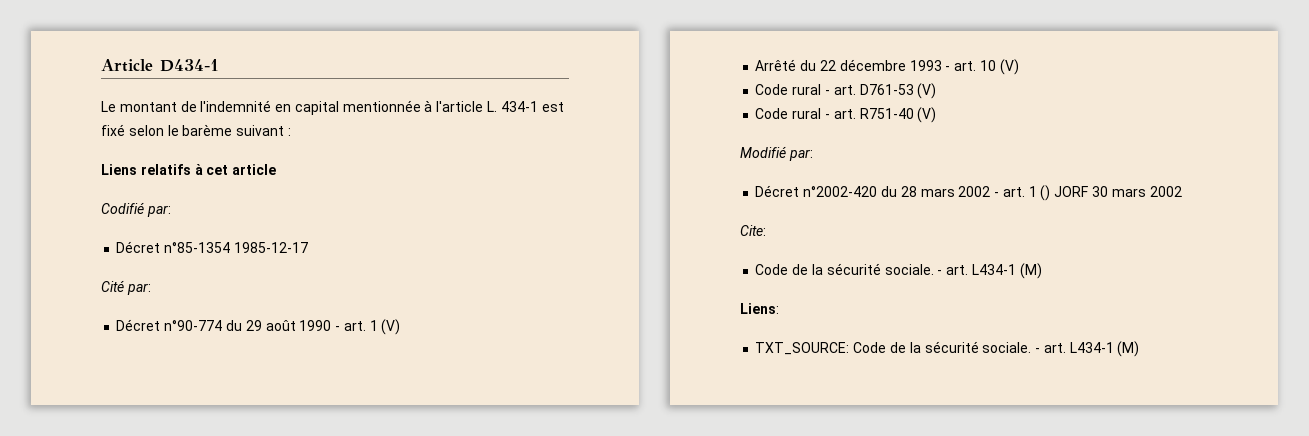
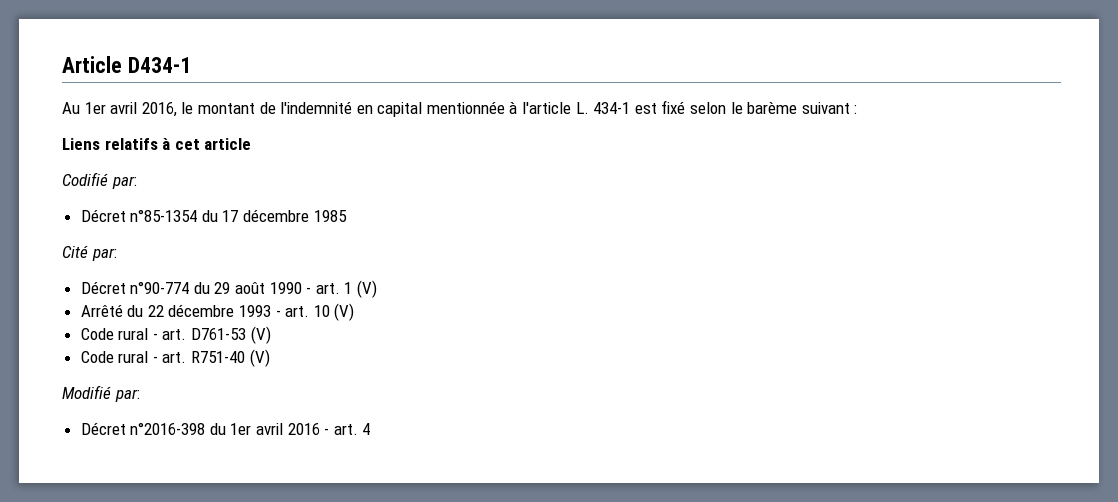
- Le montant de l'indemnité en capital mentionnée à l'article L. 434-1 est fixé selon le barème suivant :
+ Au 1er avril 2016, le montant de l'indemnité en capital mentionnée à l'article L. 434-1 est fixé selon le barème suivant :
- Décret n°85-1354 1985-12-17
+ Décret n°85-1354 du 17 décembre 1985
- Décret n°2002-420 du 28 mars 2002 - art. 1 () JORF 30 mars 2002
- Cite:
- Code de la sécurité sociale. - art. L434-1 (M)
- Liens:
- TXT_SOURCE: Code de la sécurité sociale. - art. L434-1 (M)
+ Décret n°2016-398 du 1er avril 2016 - art. 4

